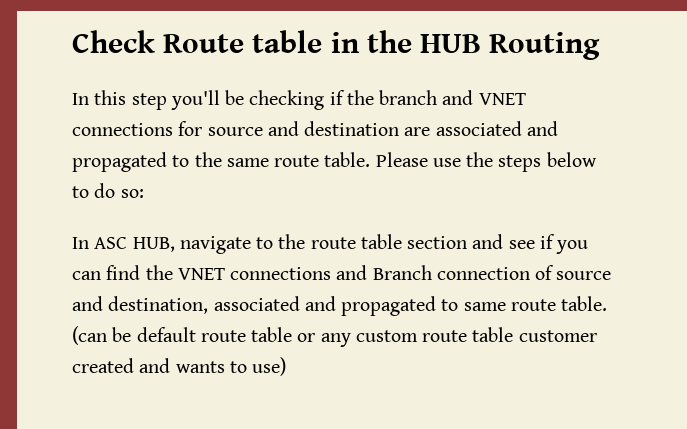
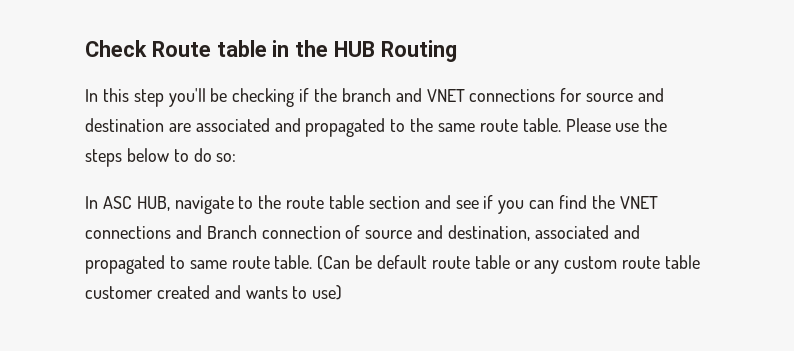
- (can be default route table or any custom route table customer created and wants to use)
+ (Can be default route table or any custom route table customer created and wants to use)

